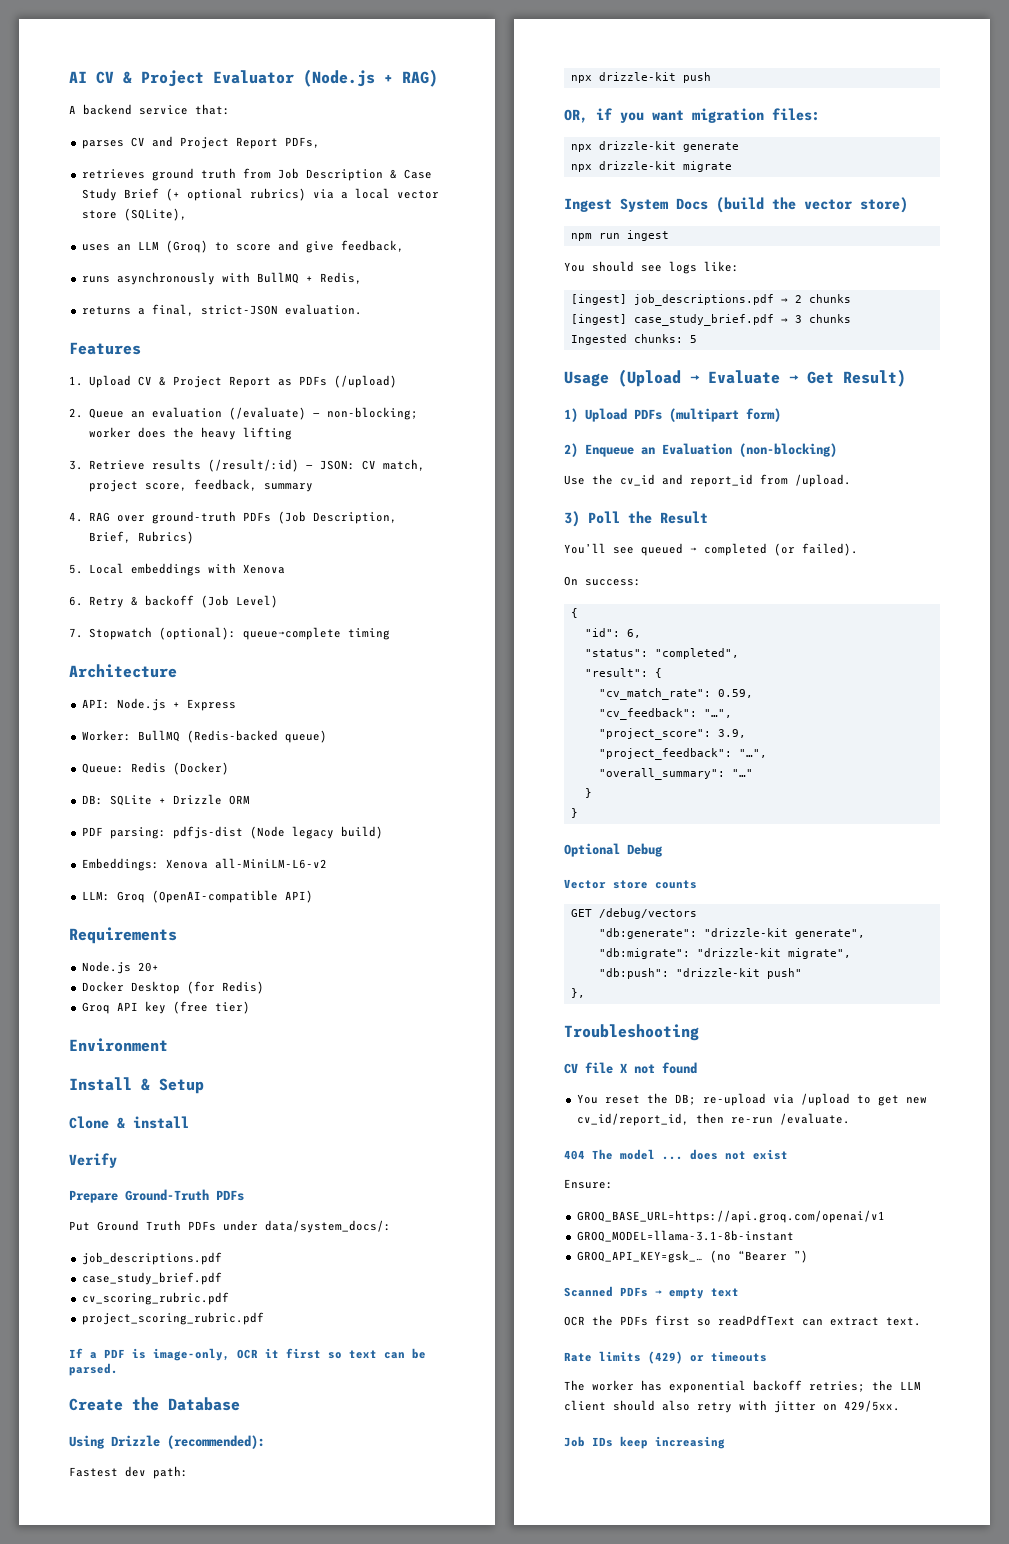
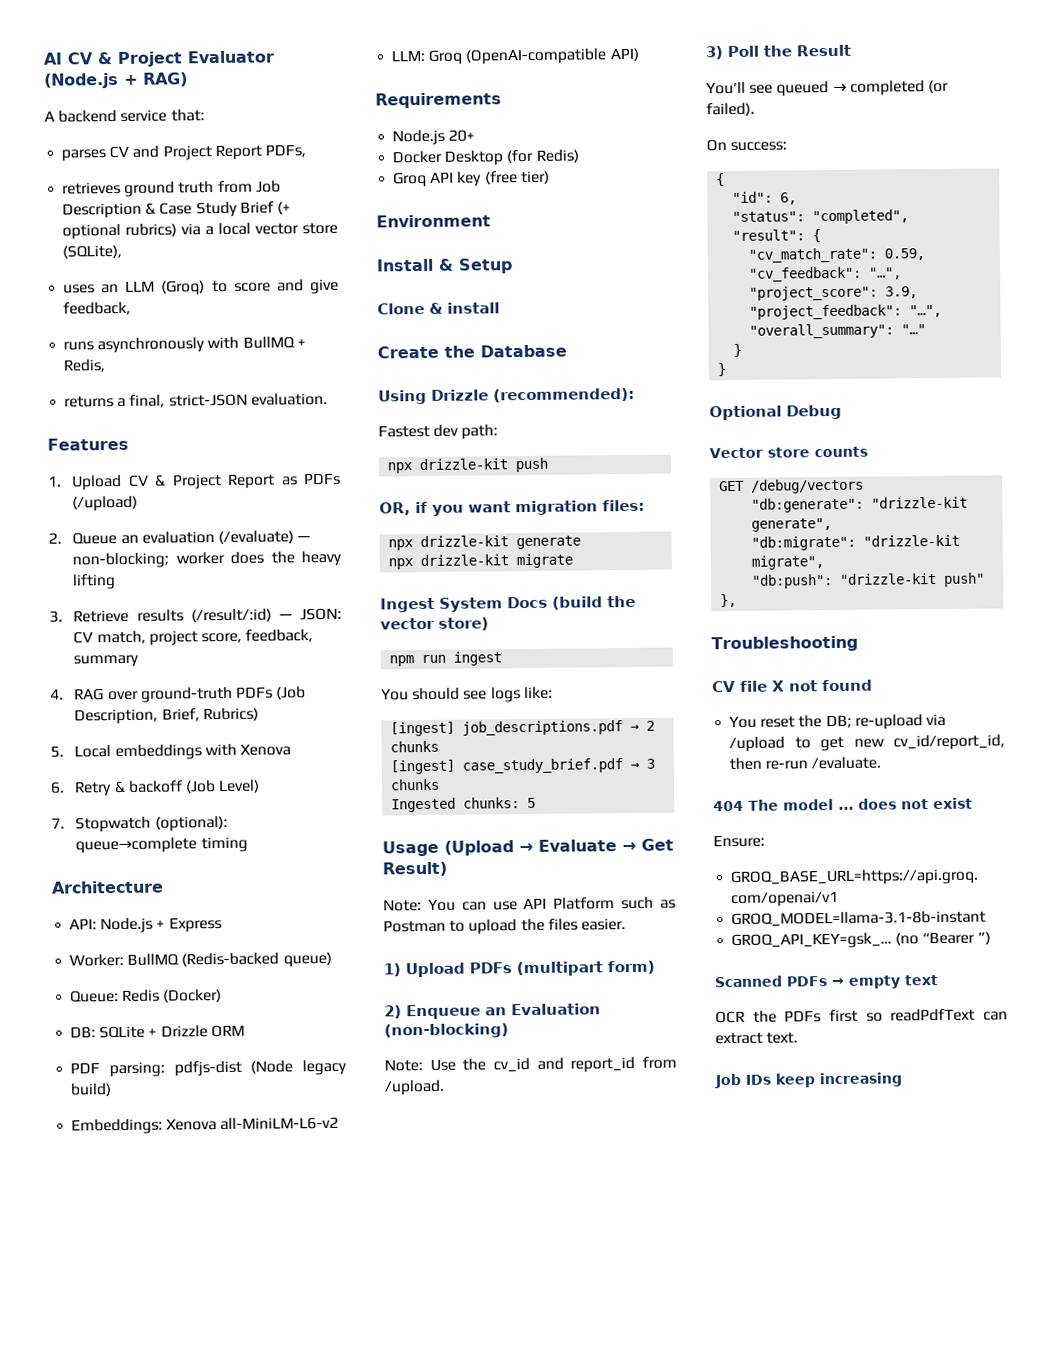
- Verify
- Prepare Ground-Truth PDFs
- Put Ground Truth PDFs under data/system_docs/:
- job_descriptions.pdf
- case_study_brief.pdf
- cv_scoring_rubric.pdf
- project_scoring_rubric.pdf
- If a PDF is image-only, OCR it first so text can be parsed.
+ Note: You can use API Platform such as Postman to upload the files easier.
- Use the cv_id and report_id from /upload.
+ Note: Use the cv_id and report_id from /upload.
- Rate limits (429) or timeouts
- The worker has exponential backoff retries; the LLM client should also retry with jitter on 429/5xx.

